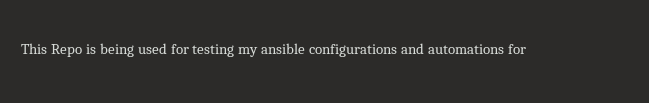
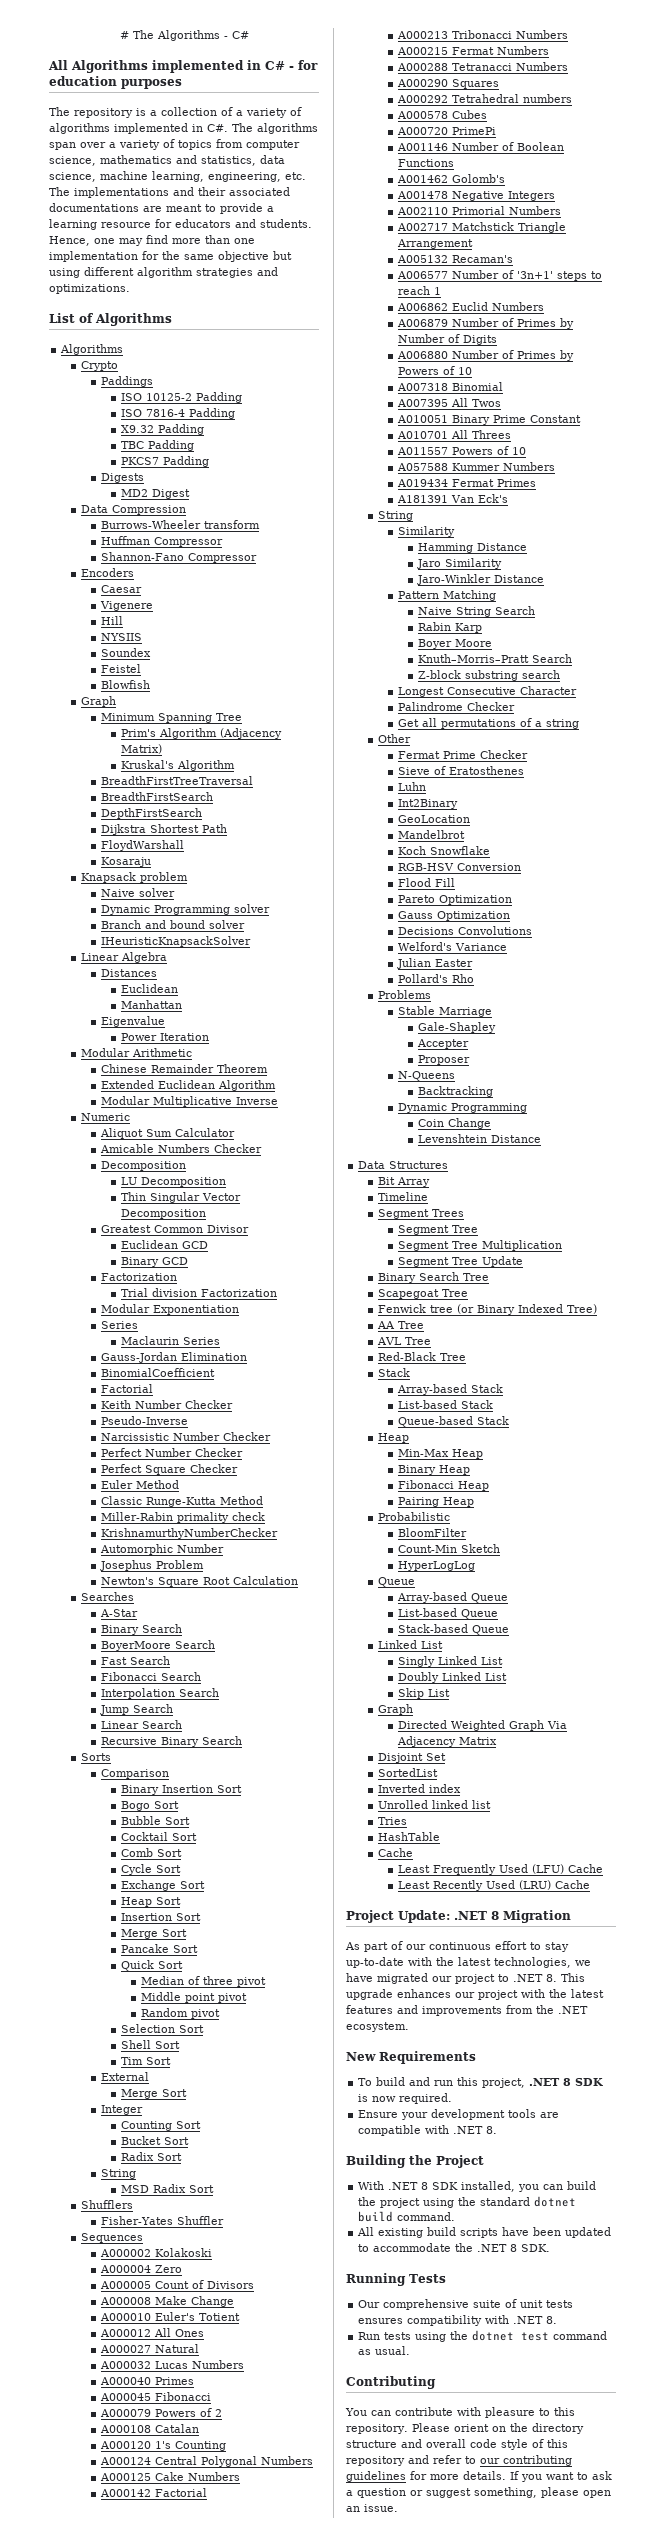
- This Repo is being used for testing my ansible configurations and automations for
+ # The Algorithms - C#
+ All Algorithms implemented in C# - for education purposes
+ The repository is a collection of a variety of algorithms implemented in C#. The algorithms span over a variety of topics from computer science, mathematics and statistics, data science, machine learning, engineering, etc. The implementations and their associated documentations are meant to provide a learning resource for educators and students. Hence, one may find more than one implementation for the same objective but using different algorithm strategies and optimizations.
+ List of Algorithms
+ Algorithms
+ Crypto
+ Paddings
+ ISO 10125-2 Padding
+ ISO 7816-4 Padding
+ X9.32 Padding
+ TBC Padding
+ PKCS7 Padding
+ Digests
+ MD2 Digest
+ Data Compression
+ Burrows-Wheeler transform
+ Huffman Compressor
+ Shannon-Fano Compressor
+ Encoders
+ Caesar
+ Vigenere
+ Hill
+ NYSIIS
+ Soundex
+ Feistel
+ Blowfish
+ Graph
+ Minimum Spanning Tree
+ Prim's Algorithm (Adjacency Matrix)
+ Kruskal's Algorithm
+ BreadthFirstTreeTraversal
+ BreadthFirstSearch
+ DepthFirstSearch
+ Dijkstra Shortest Path
+ FloydWarshall
+ Kosaraju
+ Knapsack problem
+ Naive solver
+ Dynamic Programming solver
+ Branch and bound solver
+ IHeuristicKnapsackSolver
+ Linear Algebra
+ Distances
+ Euclidean
+ Manhattan
+ Eigenvalue
+ Power Iteration
+ Modular Arithmetic
+ Chinese Remainder Theorem
+ Extended Euclidean Algorithm
+ Modular Multiplicative Inverse
+ Numeric
+ Aliquot Sum Calculator
+ Amicable Numbers Checker
+ Decomposition
+ LU Decomposition
+ Thin Singular Vector Decomposition
+ Greatest Common Divisor
+ Euclidean GCD
+ Binary GCD
+ Factorization
+ Trial division Factorization
+ Modular Exponentiation
+ Series
+ Maclaurin Series
+ Gauss-Jordan Elimination
+ BinomialCoefficient
+ Factorial
+ Keith Number Checker
+ Pseudo-Inverse
+ Narcissistic Number Checker
+ Perfect Number Checker
+ Perfect Square Checker
+ Euler Method
+ Classic Runge-Kutta Method
+ Miller-Rabin primality check
+ KrishnamurthyNumberChecker
+ Automorphic Number
+ Josephus Problem
+ Newton's Square Root Calculation
+ Searches
+ A-Star
+ Binary Search
+ BoyerMoore Search
+ Fast Search
+ Fibonacci Search
+ Interpolation Search
+ Jump Search
+ Linear Search
+ Recursive Binary Search
+ Sorts
+ Comparison
+ Binary Insertion Sort
+ Bogo Sort
+ Bubble Sort
+ Cocktail Sort
+ Comb Sort
+ Cycle Sort
+ Exchange Sort
+ Heap Sort
+ Insertion Sort
+ Merge Sort
+ Pancake Sort
+ Quick Sort
+ Median of three pivot
+ Middle point pivot
+ Random pivot
+ Selection Sort
+ Shell Sort
+ Tim Sort
+ External
+ Merge Sort
+ Integer
+ Counting Sort
+ Bucket Sort
+ Radix Sort
+ String
+ MSD Radix Sort
+ Shufflers
+ Fisher-Yates Shuffler
+ Sequences
+ A000002 Kolakoski
+ A000004 Zero
+ A000005 Count of Divisors
+ A000008 Make Change
+ A000010 Euler's Totient
+ A000012 All Ones
+ A000027 Natural
+ A000032 Lucas Numbers
+ A000040 Primes
+ A000045 Fibonacci
+ A000079 Powers of 2
+ A000108 Catalan
+ A000120 1's Counting
+ A000124 Central Polygonal Numbers
+ A000125 Cake Numbers
+ A000142 Factorial
+ A000213 Tribonacci Numbers
+ A000215 Fermat Numbers
+ A000288 Tetranacci Numbers
+ A000290 Squares
+ A000292 Tetrahedral numbers
+ A000578 Cubes
+ A000720 PrimePi
+ A001146 Number of Boolean Functions
+ A001462 Golomb's
+ A001478 Negative Integers
+ A002110 Primorial Numbers
+ A002717 Matchstick Triangle Arrangement
+ A005132 Recaman's
+ A006577 Number of '3n+1' steps to reach 1
+ A006862 Euclid Numbers
+ A006879 Number of Primes by Number of Digits
+ A006880 Number of Primes by Powers of 10
+ A007318 Binomial
+ A007395 All Twos
+ A010051 Binary Prime Constant
+ A010701 All Threes
+ A011557 Powers of 10
+ A057588 Kummer Numbers
+ A019434 Fermat Primes
+ A181391 Van Eck's
+ String
+ Similarity
+ Hamming Distance
+ Jaro Similarity
+ Jaro-Winkler Distance
+ Pattern Matching
+ Naive String Search
+ Rabin Karp
+ Boyer Moore
+ Knuth–Morris–Pratt Search
+ Z-block substring search
+ Longest Consecutive Character
+ Palindrome Checker
+ Get all permutations of a string
+ Other
+ Fermat Prime Checker
+ Sieve of Eratosthenes
+ Luhn
+ Int2Binary
+ GeoLocation
+ Mandelbrot
+ Koch Snowflake
+ RGB-HSV Conversion
+ Flood Fill
+ Pareto Optimization
+ Gauss Optimization
+ Decisions Convolutions
+ Welford's Variance
+ Julian Easter
+ Pollard's Rho
+ Problems
+ Stable Marriage
+ Gale-Shapley
+ Accepter
+ Proposer
+ N-Queens
+ Backtracking
+ Dynamic Programming
+ Coin Change
+ Levenshtein Distance
+ Data Structures
+ Bit Array
+ Timeline
+ Segment Trees
+ Segment Tree
+ Segment Tree Multiplication
+ Segment Tree Update
+ Binary Search Tree
+ Scapegoat Tree
+ Fenwick tree (or Binary Indexed Tree)
+ AA Tree
+ AVL Tree
+ Red-Black Tree
+ Stack
+ Array-based Stack
+ List-based Stack
+ Queue-based Stack
+ Heap
+ Min-Max Heap
+ Binary Heap
+ Fibonacci Heap
+ Pairing Heap
+ Probabilistic
+ BloomFilter
+ Count-Min Sketch
+ HyperLogLog
+ Queue
+ Array-based Queue
+ List-based Queue
+ Stack-based Queue
+ Linked List
+ Singly Linked List
+ Doubly Linked List
+ Skip List
+ Graph
+ Directed Weighted Graph Via Adjacency Matrix
+ Disjoint Set
+ SortedList
+ Inverted index
+ Unrolled linked list
+ Tries
+ HashTable
+ Cache
+ Least Frequently Used (LFU) Cache
+ Least Recently Used (LRU) Cache
+ Project Update: .NET 8 Migration
+ As part of our continuous effort to stay up-to-date with the latest technologies, we have migrated our project to .NET 8. This upgrade enhances our project with the latest features and improvements from the .NET ecosystem.
+ New Requirements
+ To build and run this project, .NET 8 SDK is now required.
+ Ensure your development tools are compatible with .NET 8.
+ Building the Project
+ With .NET 8 SDK installed, you can build the project using the standard dotnet build command.
+ All existing build scripts have been updated to accommodate the .NET 8 SDK.
+ Running Tests
+ Our comprehensive suite of unit tests ensures compatibility with .NET 8.
+ Run tests using the dotnet test command as usual.
+ Contributing
+ You can contribute with pleasure to this repository. Please orient on the directory structure and overall code style of this repository and refer to our contributing guidelines for more details. If you want to ask a question or suggest something, please open an issue.

